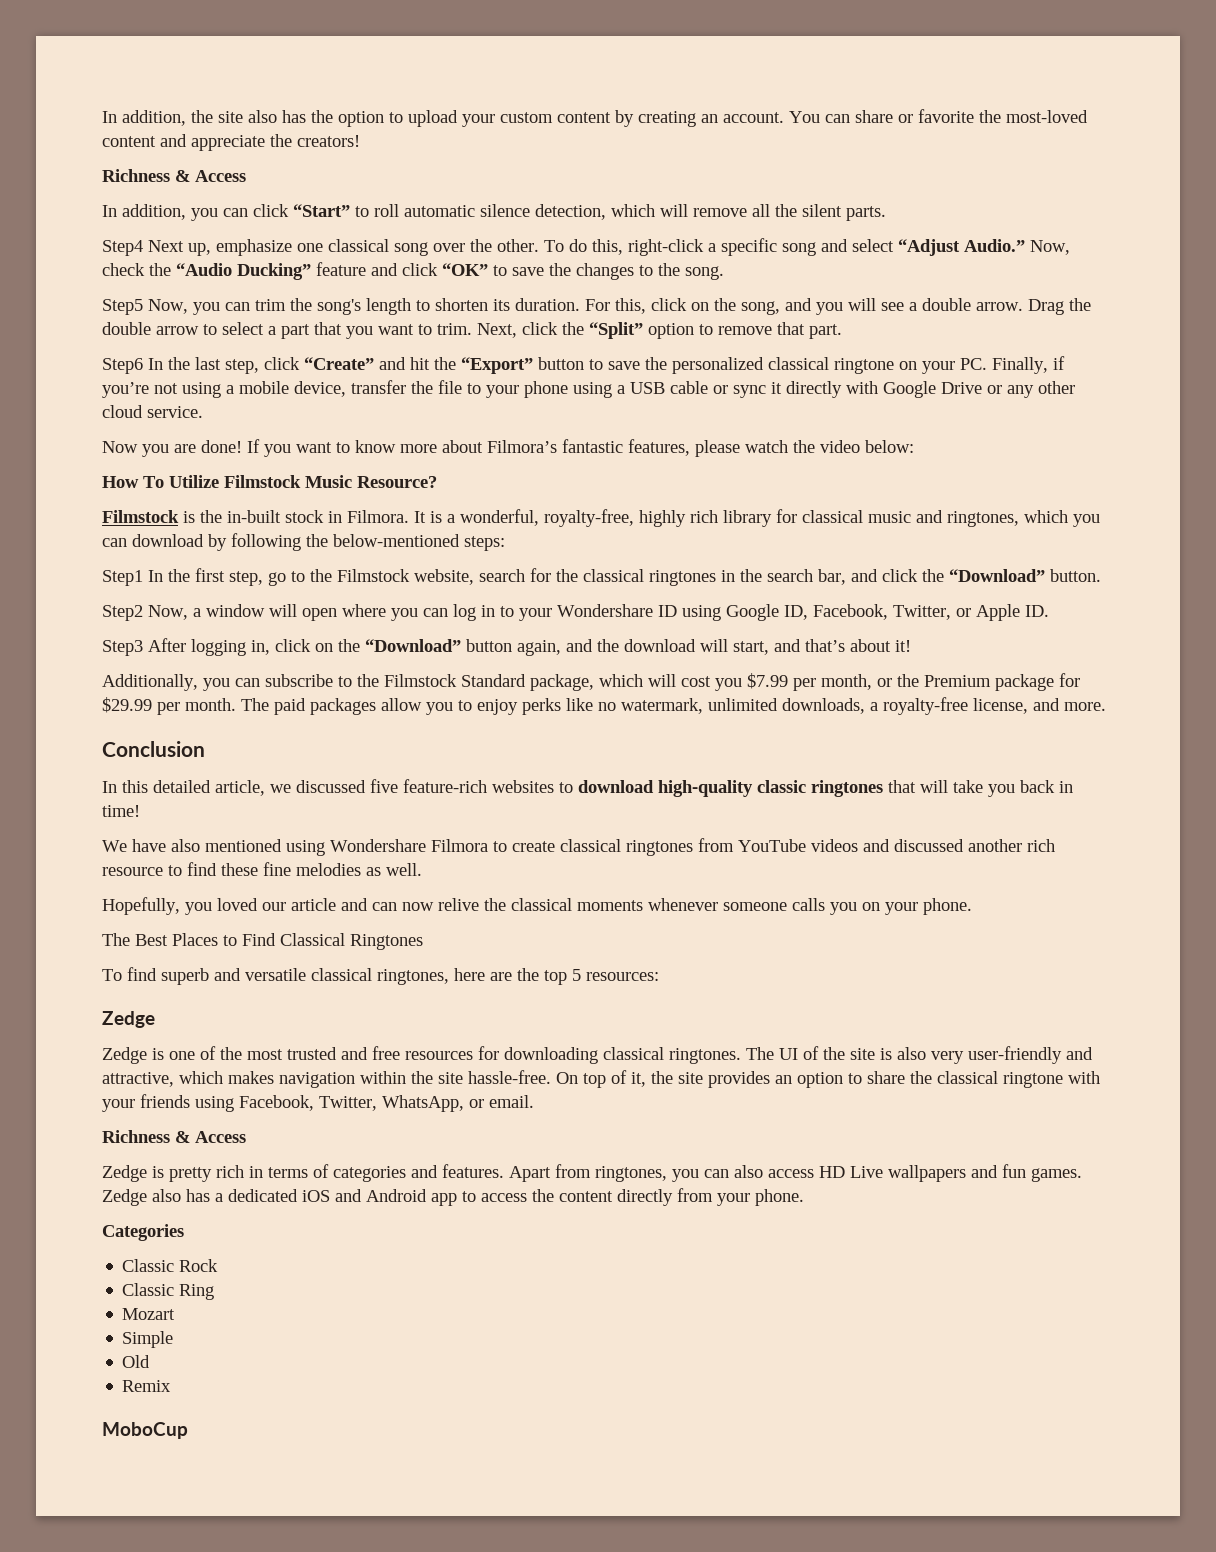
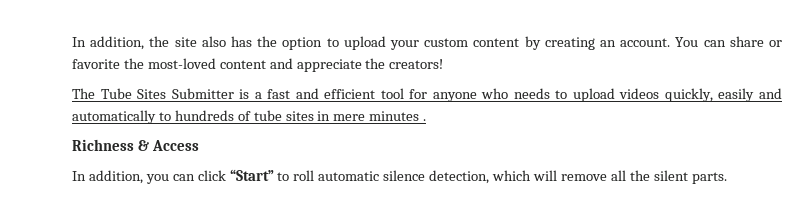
+ The Tube Sites Submitter is a fast and efficient tool for anyone who needs to upload videos quickly, easily and automatically to hundreds of tube sites in mere minutes .
- Step4 Next up, emphasize one classical song over the other. To do this, right-click a specific song and select “Adjust Audio.” Now, check the “Audio Ducking” feature and click “OK” to save the changes to the song.
- Step5 Now, you can trim the song's length to shorten its duration. For this, click on the song, and you will see a double arrow. Drag the double arrow to select a part that you want to trim. Next, click the “Split” option to remove that part.
- Step6 In the last step, click “Create” and hit the “Export” button to save the personalized classical ringtone on your PC. Finally, if you’re not using a mobile device, transfer the file to your phone using a USB cable or sync it directly with Google Drive or any other cloud service.
- Now you are done! If you want to know more about Filmora’s fantastic features, please watch the video below:
- How To Utilize Filmstock Music Resource?
- Filmstock is the in-built stock in Filmora. It is a wonderful, royalty-free, highly rich library for classical music and ringtones, which you can download by following the below-mentioned steps:
- Step1 In the first step, go to the Filmstock website, search for the classical ringtones in the search bar, and click the “Download” button.
- Step2 Now, a window will open where you can log in to your Wondershare ID using Google ID, Facebook, Twitter, or Apple ID.
- Step3 After logging in, click on the “Download” button again, and the download will start, and that’s about it!
- Additionally, you can subscribe to the Filmstock Standard package, which will cost you $7.99 per month, or the Premium package for $29.99 per month. The paid packages allow you to enjoy perks like no watermark, unlimited downloads, a royalty-free license, and more.
- Conclusion
- In this detailed article, we discussed five feature-rich websites to download high-quality classic ringtones that will take you back in time!
- We have also mentioned using Wondershare Filmora to create classical ringtones from YouTube videos and discussed another rich resource to find these fine melodies as well.
- Hopefully, you loved our article and can now relive the classical moments whenever someone calls you on your phone.
- The Best Places to Find Classical Ringtones
- To find superb and versatile classical ringtones, here are the top 5 resources:
- Zedge
- Zedge is one of the most trusted and free resources for downloading classical ringtones. The UI of the site is also very user-friendly and attractive, which makes navigation within the site hassle-free. On top of it, the site provides an option to share the classical ringtone with your friends using Facebook, Twitter, WhatsApp, or email.
- Richness & Access
- Zedge is pretty rich in terms of categories and features. Apart from ringtones, you can also access HD Live wallpapers and fun games. Zedge also has a dedicated iOS and Android app to access the content directly from your phone.
- Categories
- Classic Rock
- Classic Ring
- Mozart
- Simple
- Old
- Remix
- MoboCup

